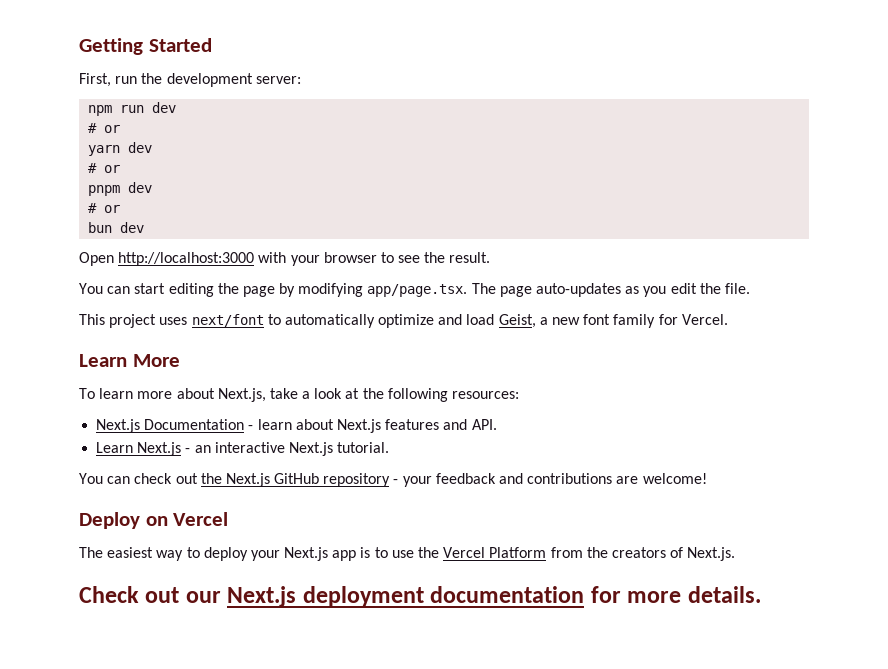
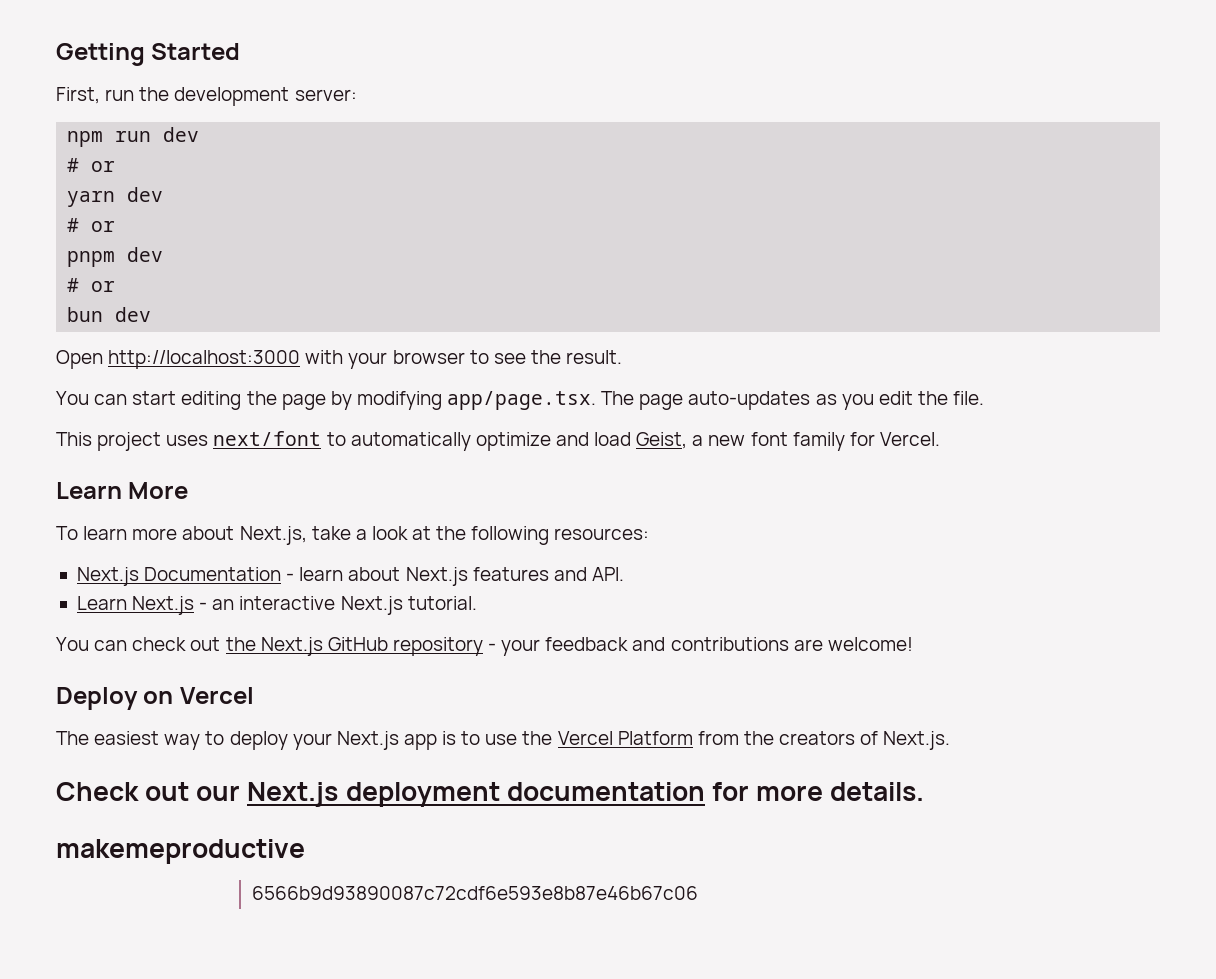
+ makemeproductive
+ 6566b9d93890087c72cdf6e593e8b87e46b67c06

